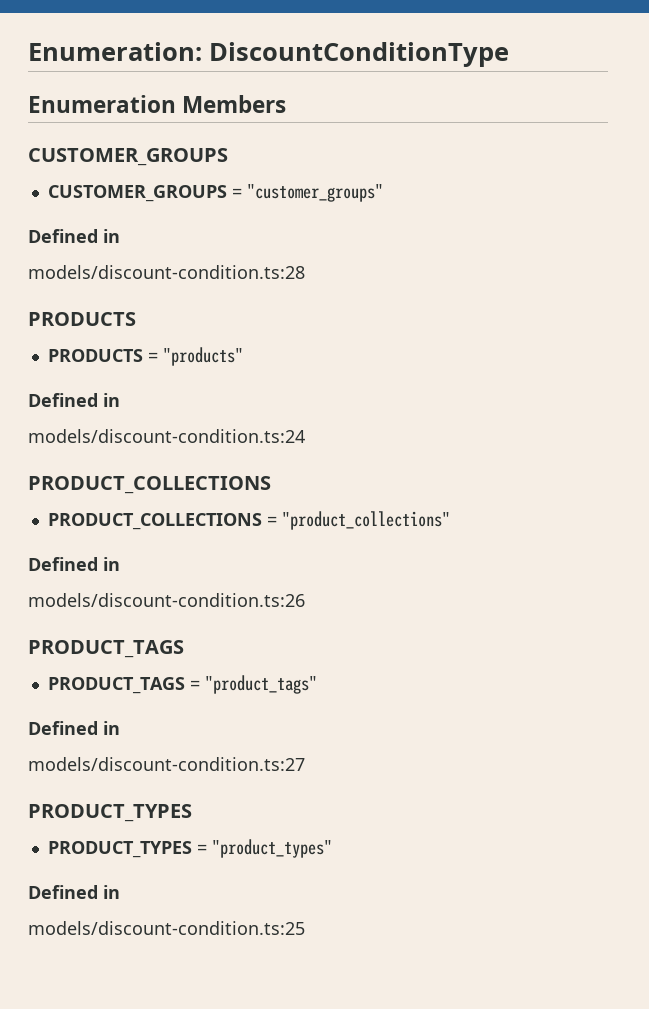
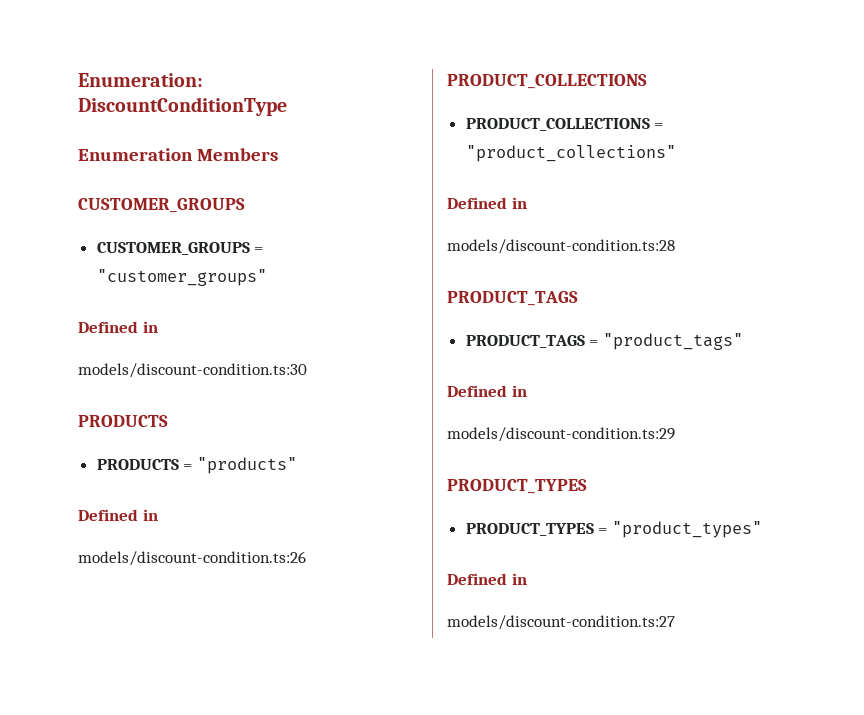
- models/discount-condition.ts:28
+ models/discount-condition.ts:30
- models/discount-condition.ts:24
+ models/discount-condition.ts:26
- models/discount-condition.ts:26
+ models/discount-condition.ts:28
- models/discount-condition.ts:27
+ models/discount-condition.ts:29
- models/discount-condition.ts:25
+ models/discount-condition.ts:27

